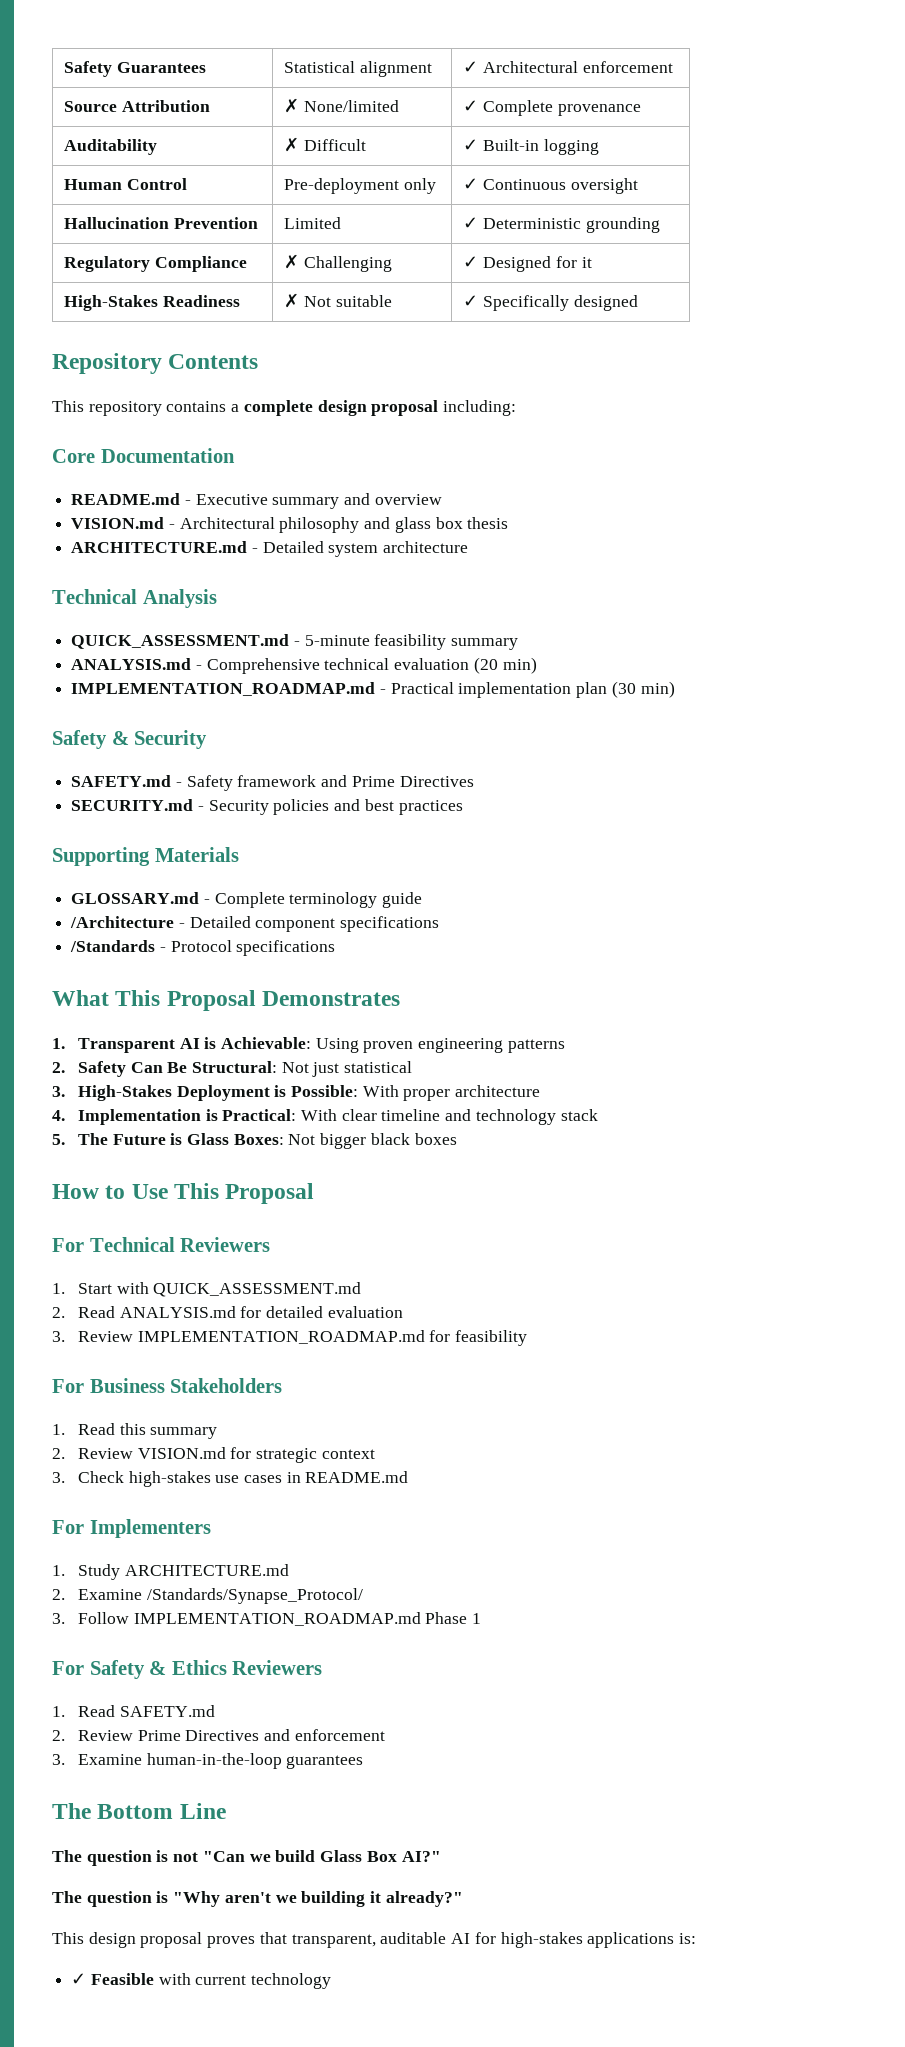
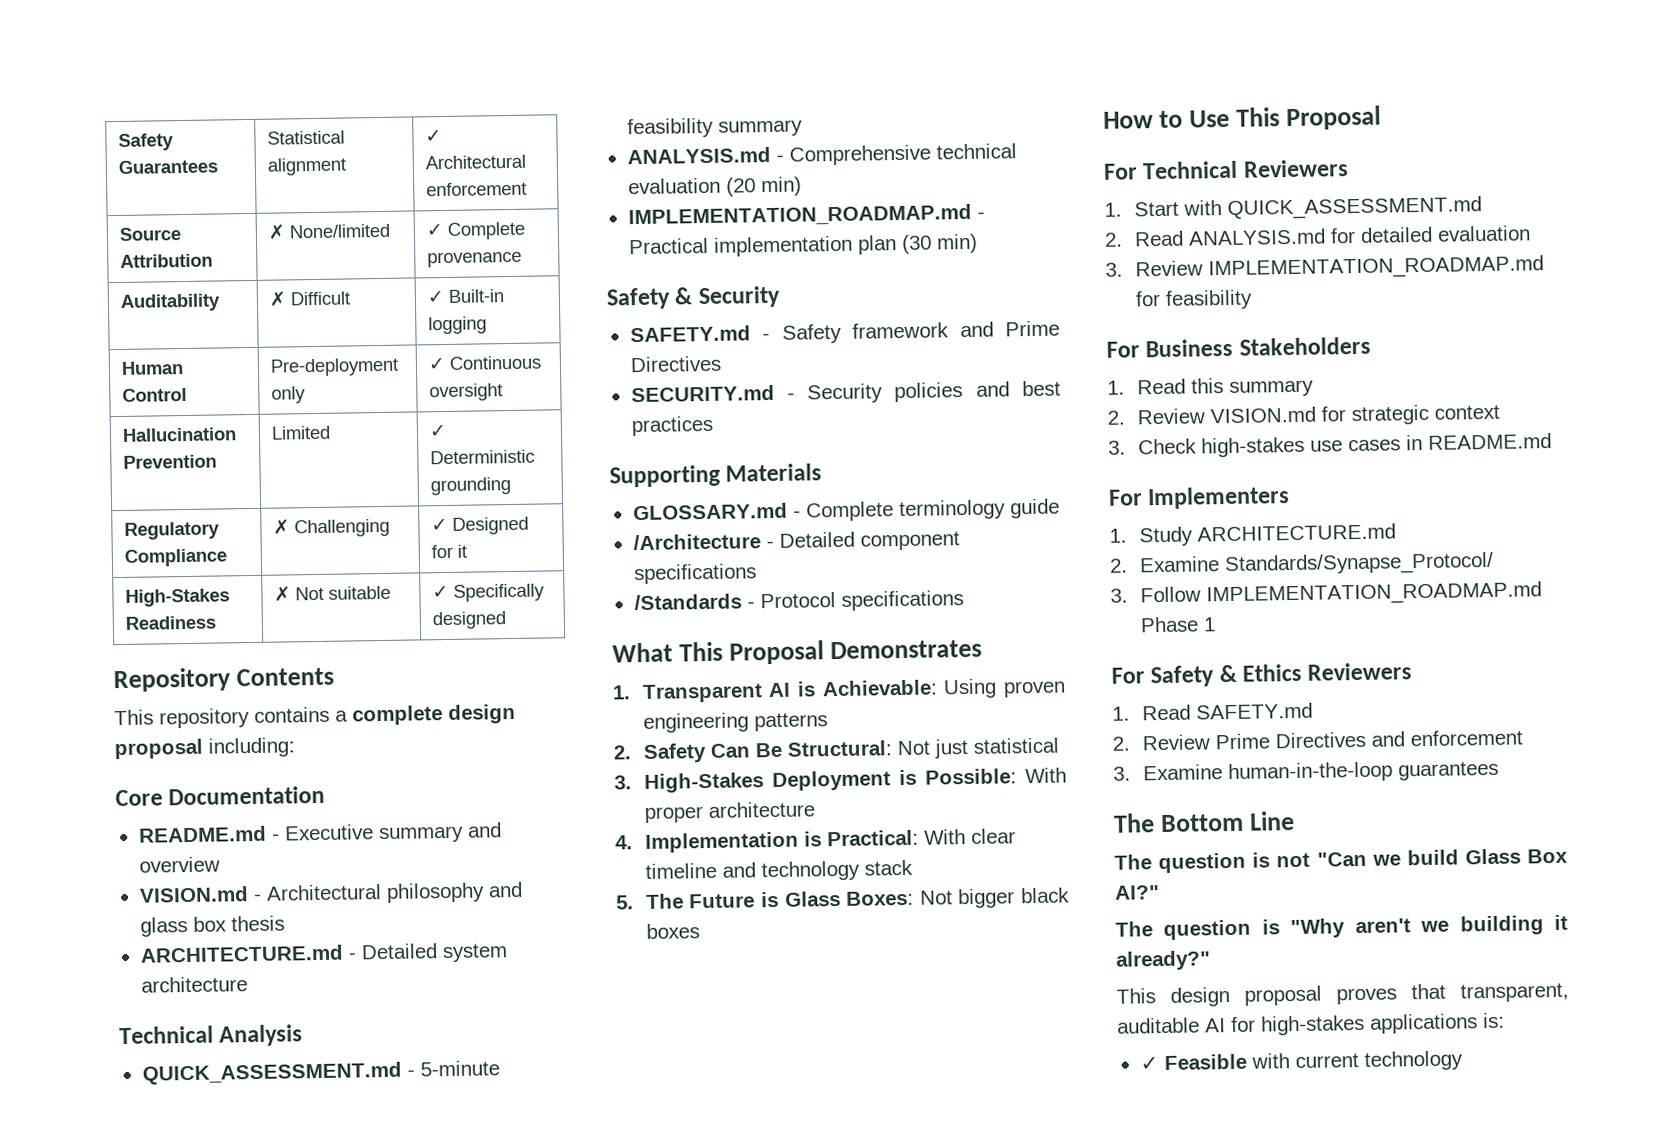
- 2. Examine /Standards/Synapse_Protocol/
+ 2. Examine Standards/Synapse_Protocol/

